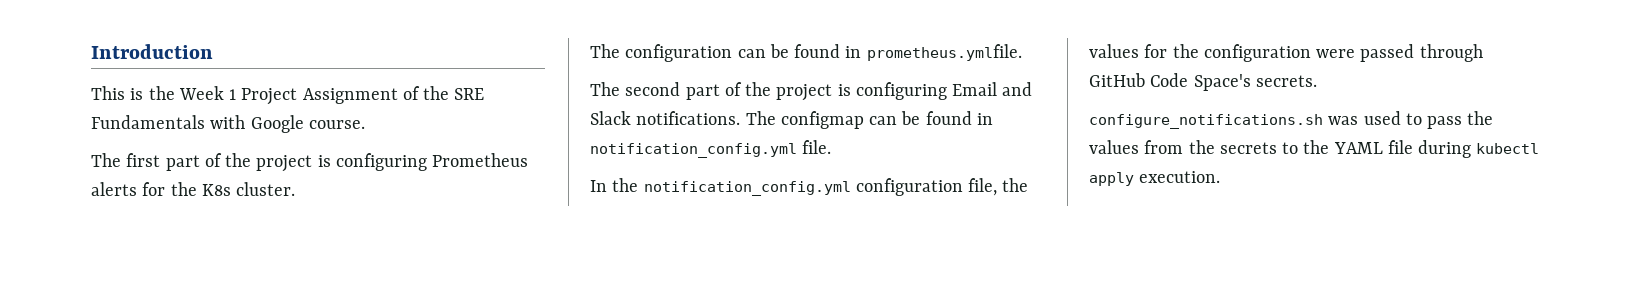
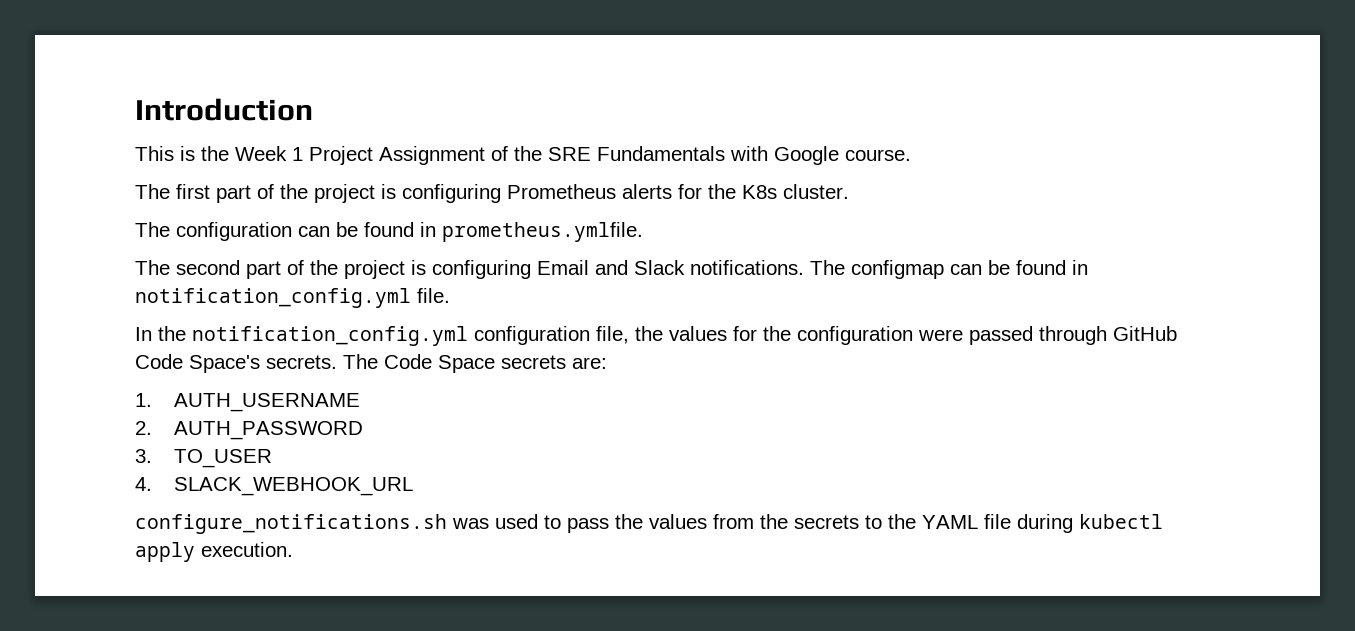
+ The Code Space secrets are:
+ 1. AUTH_USERNAME
+ 2. AUTH_PASSWORD
+ 3. TO_USER
+ 4. SLACK_WEBHOOK_URL

